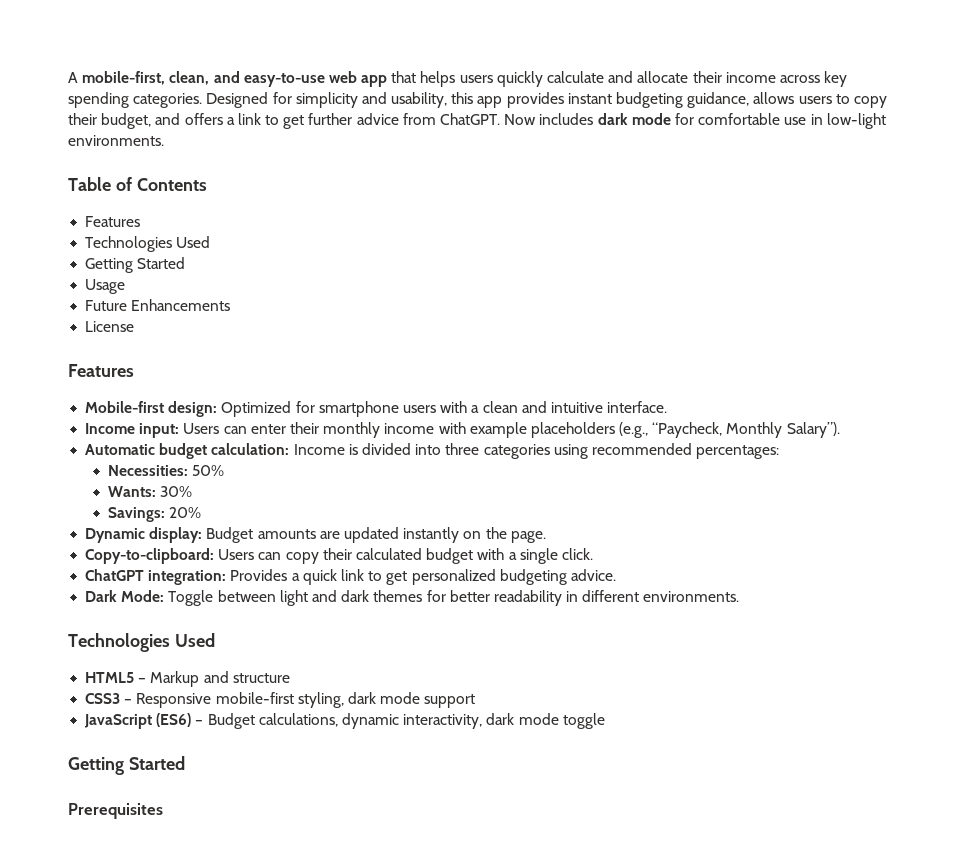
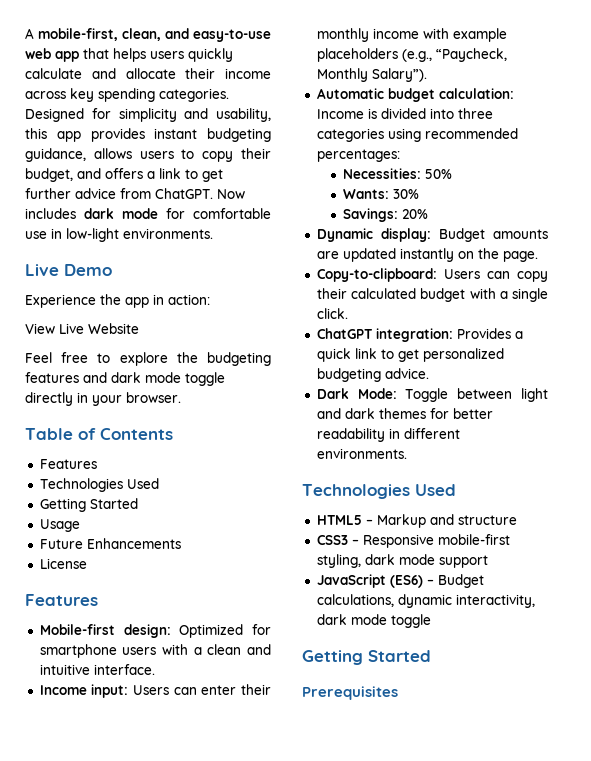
+ Live Demo
+ Experience the app in action:
+ View Live Website
+ Feel free to explore the budgeting features and dark mode toggle directly in your browser.

